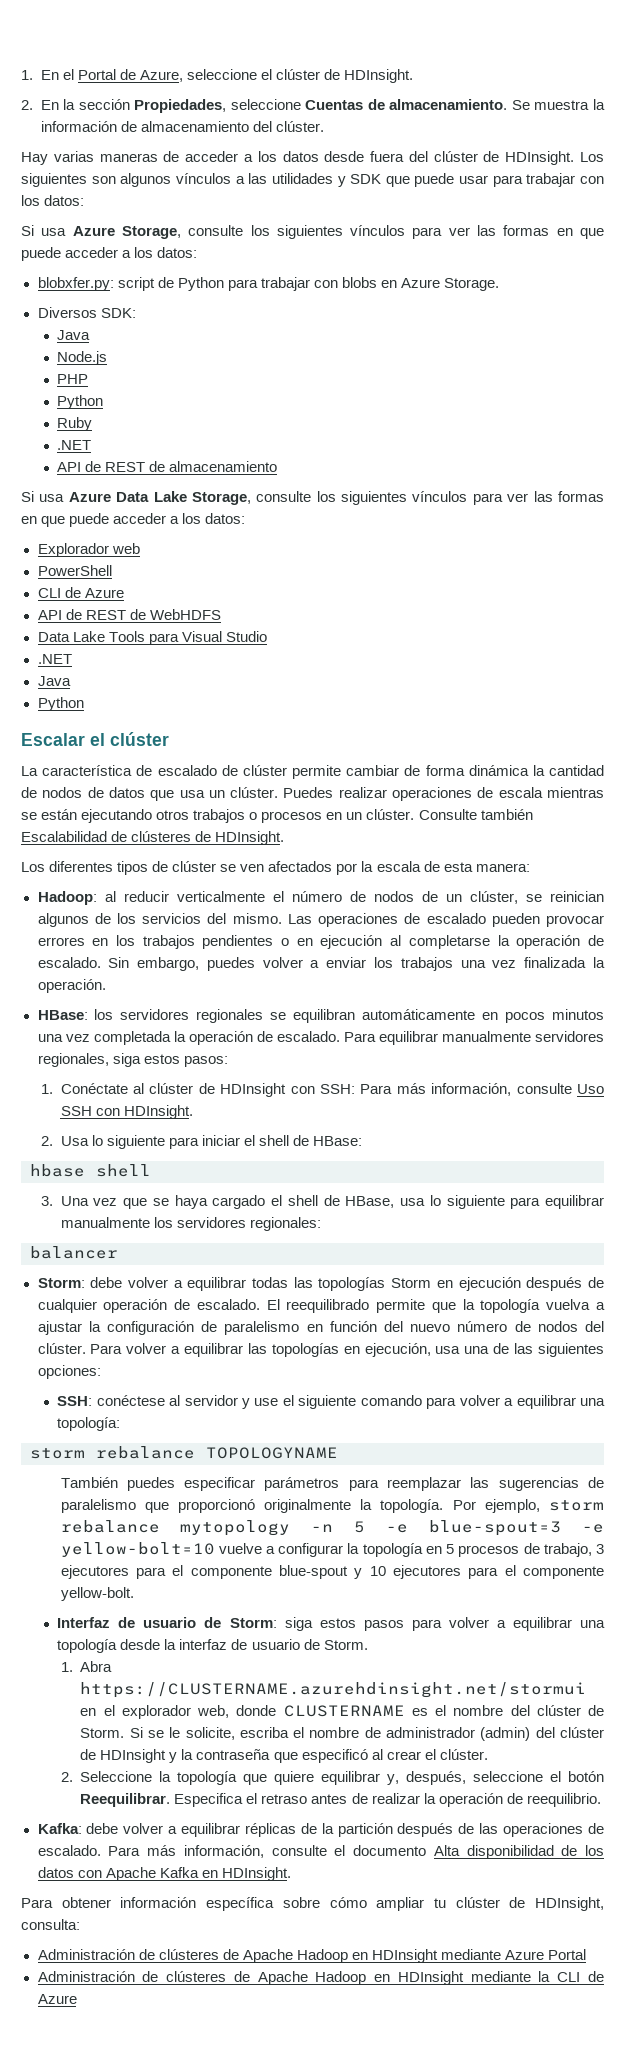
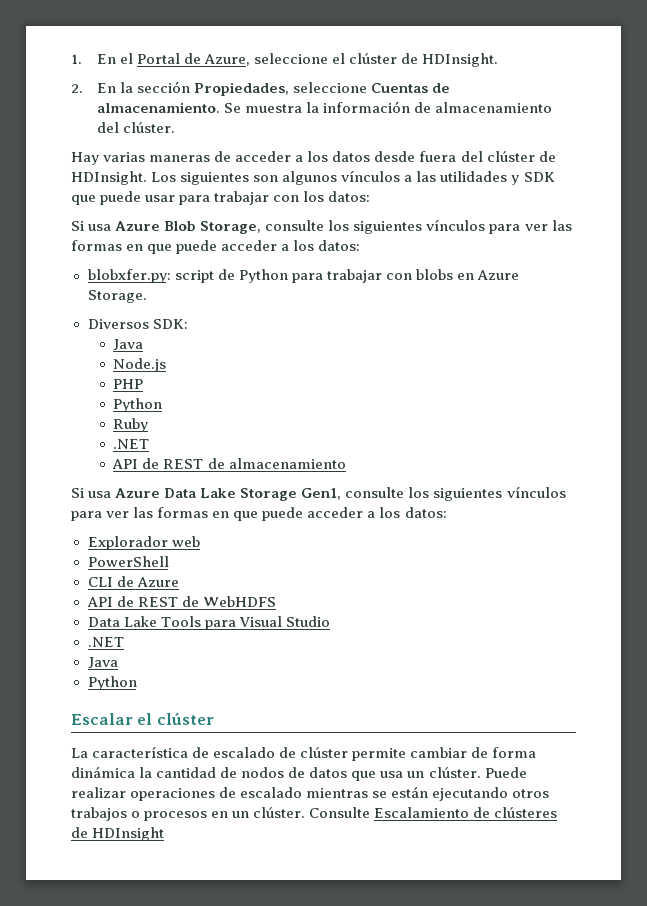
- Si usa Azure Storage, consulte los siguientes vínculos para ver las formas en que puede acceder a los datos:
+ Si usa Azure Blob Storage, consulte los siguientes vínculos para ver las formas en que puede acceder a los datos:
- Si usa Azure Data Lake Storage, consulte los siguientes vínculos para ver las formas en que puede acceder a los datos:
+ Si usa Azure Data Lake Storage Gen1, consulte los siguientes vínculos para ver las formas en que puede acceder a los datos:
- Puedes realizar operaciones de escala mientras se están ejecutando otros trabajos o procesos en un clúster.
+ Puede realizar operaciones de escalado mientras se están ejecutando otros trabajos o procesos en un clúster.
- Consulte también Escalabilidad de clústeres de HDInsight.
- Los diferentes tipos de clúster se ven afectados por la escala de esta manera:
- Hadoop: al reducir verticalmente el número de nodos de un clúster, se reinician algunos de los servicios del mismo. Las operaciones de escalado pueden provocar errores en los trabajos pendientes o en ejecución al completarse la operación de escalado. Sin embargo, puedes volver a enviar los trabajos una vez finalizada la operación.
- HBase: los servidores regionales se equilibran automáticamente en pocos minutos una vez completada la operación de escalado. Para equilibrar manualmente servidores regionales, siga estos pasos:
- 1. Conéctate al clúster de HDInsight con SSH: Para más información, consulte Uso SSH con HDInsight.
- 2. Usa lo siguiente para iniciar el shell de HBase:
- hbase shell
- 3. Una vez que se haya cargado el shell de HBase, usa lo siguiente para equilibrar manualmente los servidores regionales:
- balancer
- Storm: debe volver a equilibrar todas las topologías Storm en ejecución después de cualquier operación de escalado. El reequilibrado permite que la topología vuelva a ajustar la configuración de paralelismo en función del nuevo número de nodos del clúster. Para volver a equilibrar las topologías en ejecución, usa una de las siguientes opciones:
- SSH: conéctese al servidor y use el siguiente comando para volver a equilibrar una topología:
- storm rebalance TOPOLOGYNAME
- También puedes especificar parámetros para reemplazar las sugerencias de paralelismo que proporcionó originalmente la topología. Por ejemplo, storm rebalance mytopology -n 5 -e blue-spout=3 -e yellow-bolt=10 vuelve a configurar la topología en 5 procesos de trabajo, 3 ejecutores para el componente blue-spout y 10 ejecutores para el componente yellow-bolt.
- Interfaz de usuario de Storm: siga estos pasos para volver a equilibrar una topología desde la interfaz de usuario de Storm.
- 1. Abra https://CLUSTERNAME.azurehdinsight.net/stormui en el explorador web, donde CLUSTERNAME es el nombre del clúster de Storm. Si se le solicite, escriba el nombre de administrador (admin) del clúster de HDInsight y la contraseña que especificó al crear el clúster.
- 2. Seleccione la topología que quiere equilibrar y, después, seleccione el botón Reequilibrar. Especifica el retraso antes de realizar la operación de reequilibrio.
- Kafka: debe volver a equilibrar réplicas de la partición después de las operaciones de escalado. Para más información, consulte el documento Alta disponibilidad de los datos con Apache Kafka en HDInsight.
- Para obtener información específica sobre cómo ampliar tu clúster de HDInsight, consulta:
- Administración de clústeres de Apache Hadoop en HDInsight mediante Azure Portal
- Administración de clústeres de Apache Hadoop en HDInsight mediante la CLI de Azure
+ Consulte Escalamiento de clústeres de HDInsight

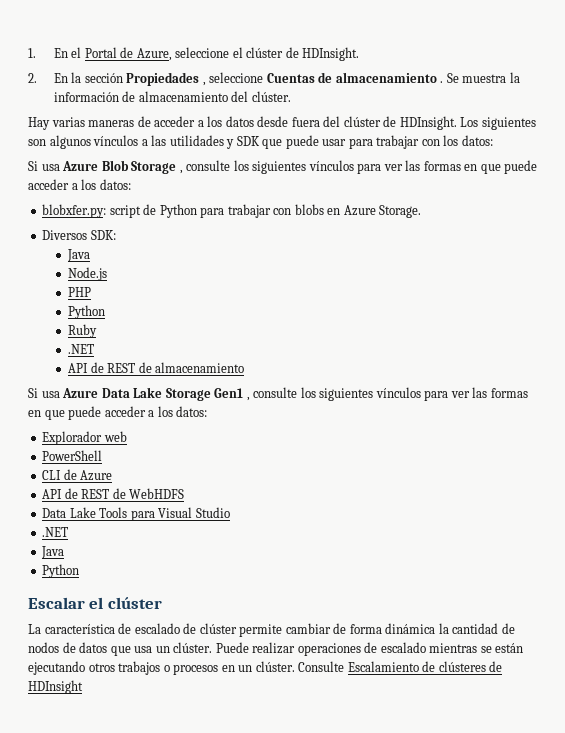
- 2. En la sección Propiedades, seleccione Cuentas de almacenamiento.
+ 2. En la sección Propiedades , seleccione Cuentas de almacenamiento .
- Si usa Azure Blob Storage, consulte los siguientes vínculos para ver las formas en que puede acceder a los datos:
+ Si usa Azure Blob Storage , consulte los siguientes vínculos para ver las formas en que puede acceder a los datos:
- Si usa Azure Data Lake Storage Gen1, consulte los siguientes vínculos para ver las formas en que puede acceder a los datos:
+ Si usa Azure Data Lake Storage Gen1 , consulte los siguientes vínculos para ver las formas en que puede acceder a los datos:

